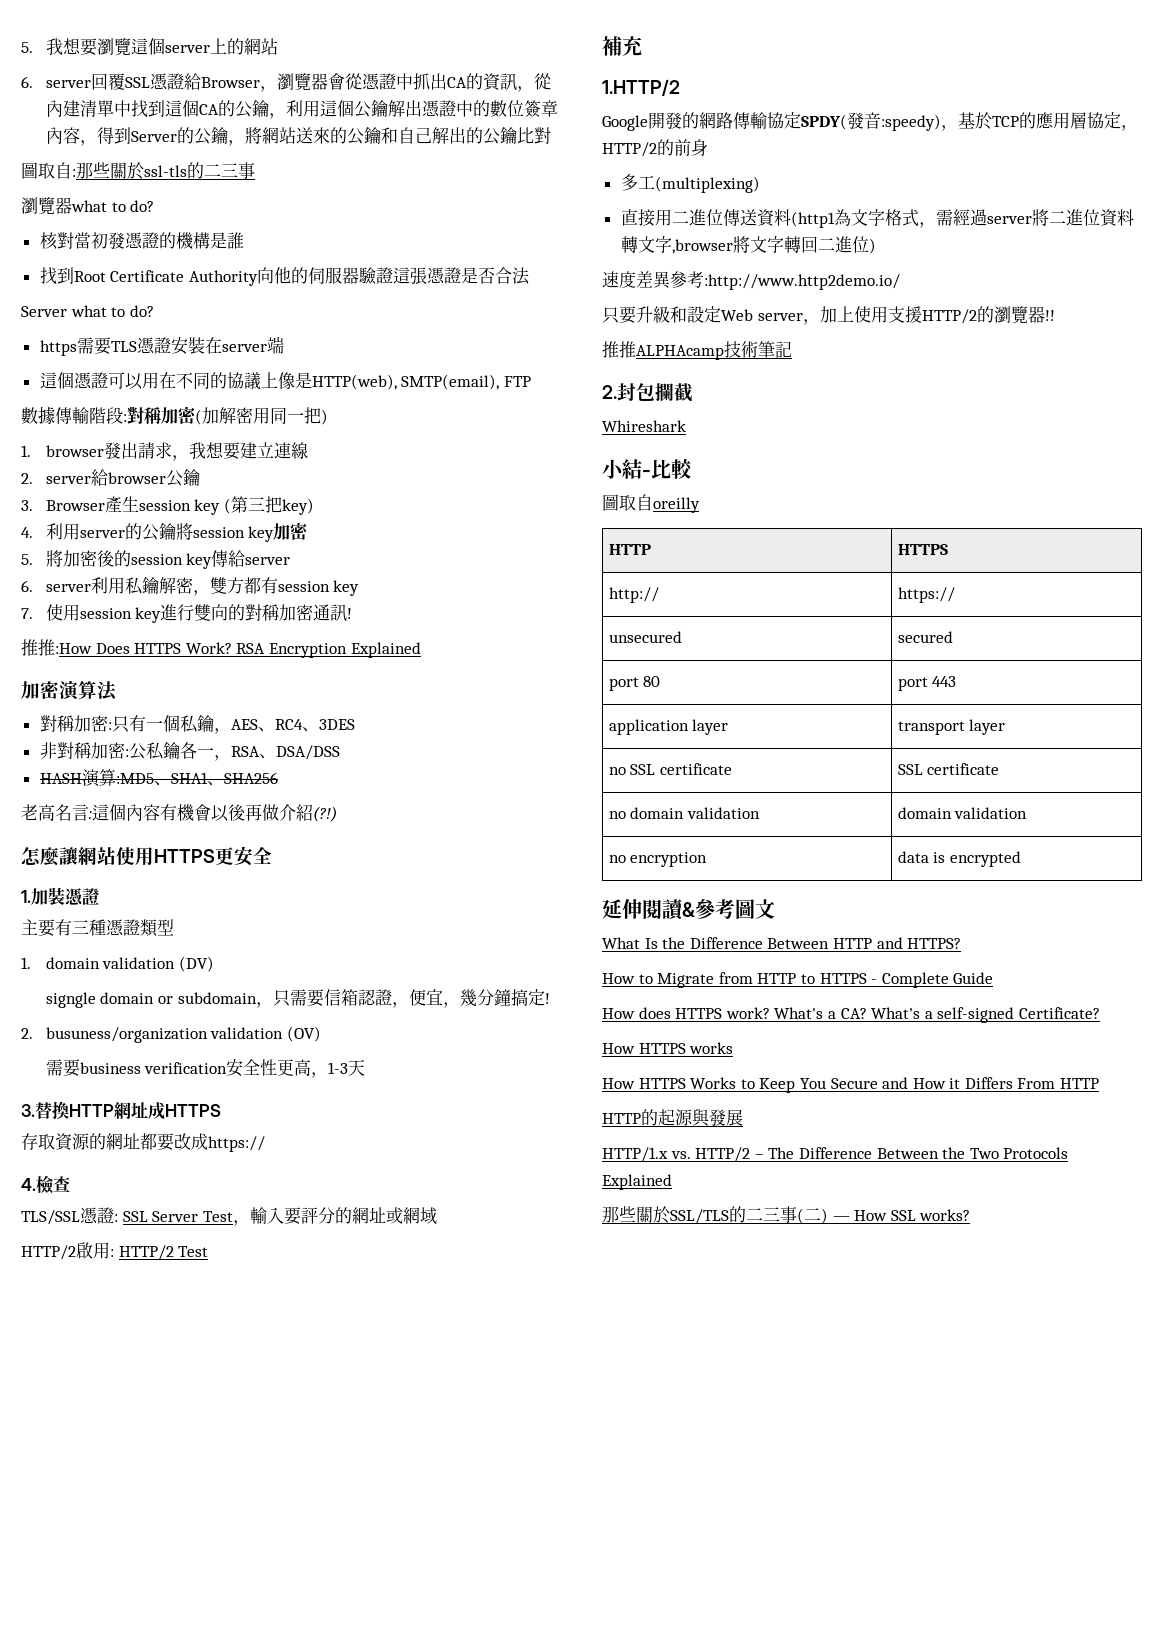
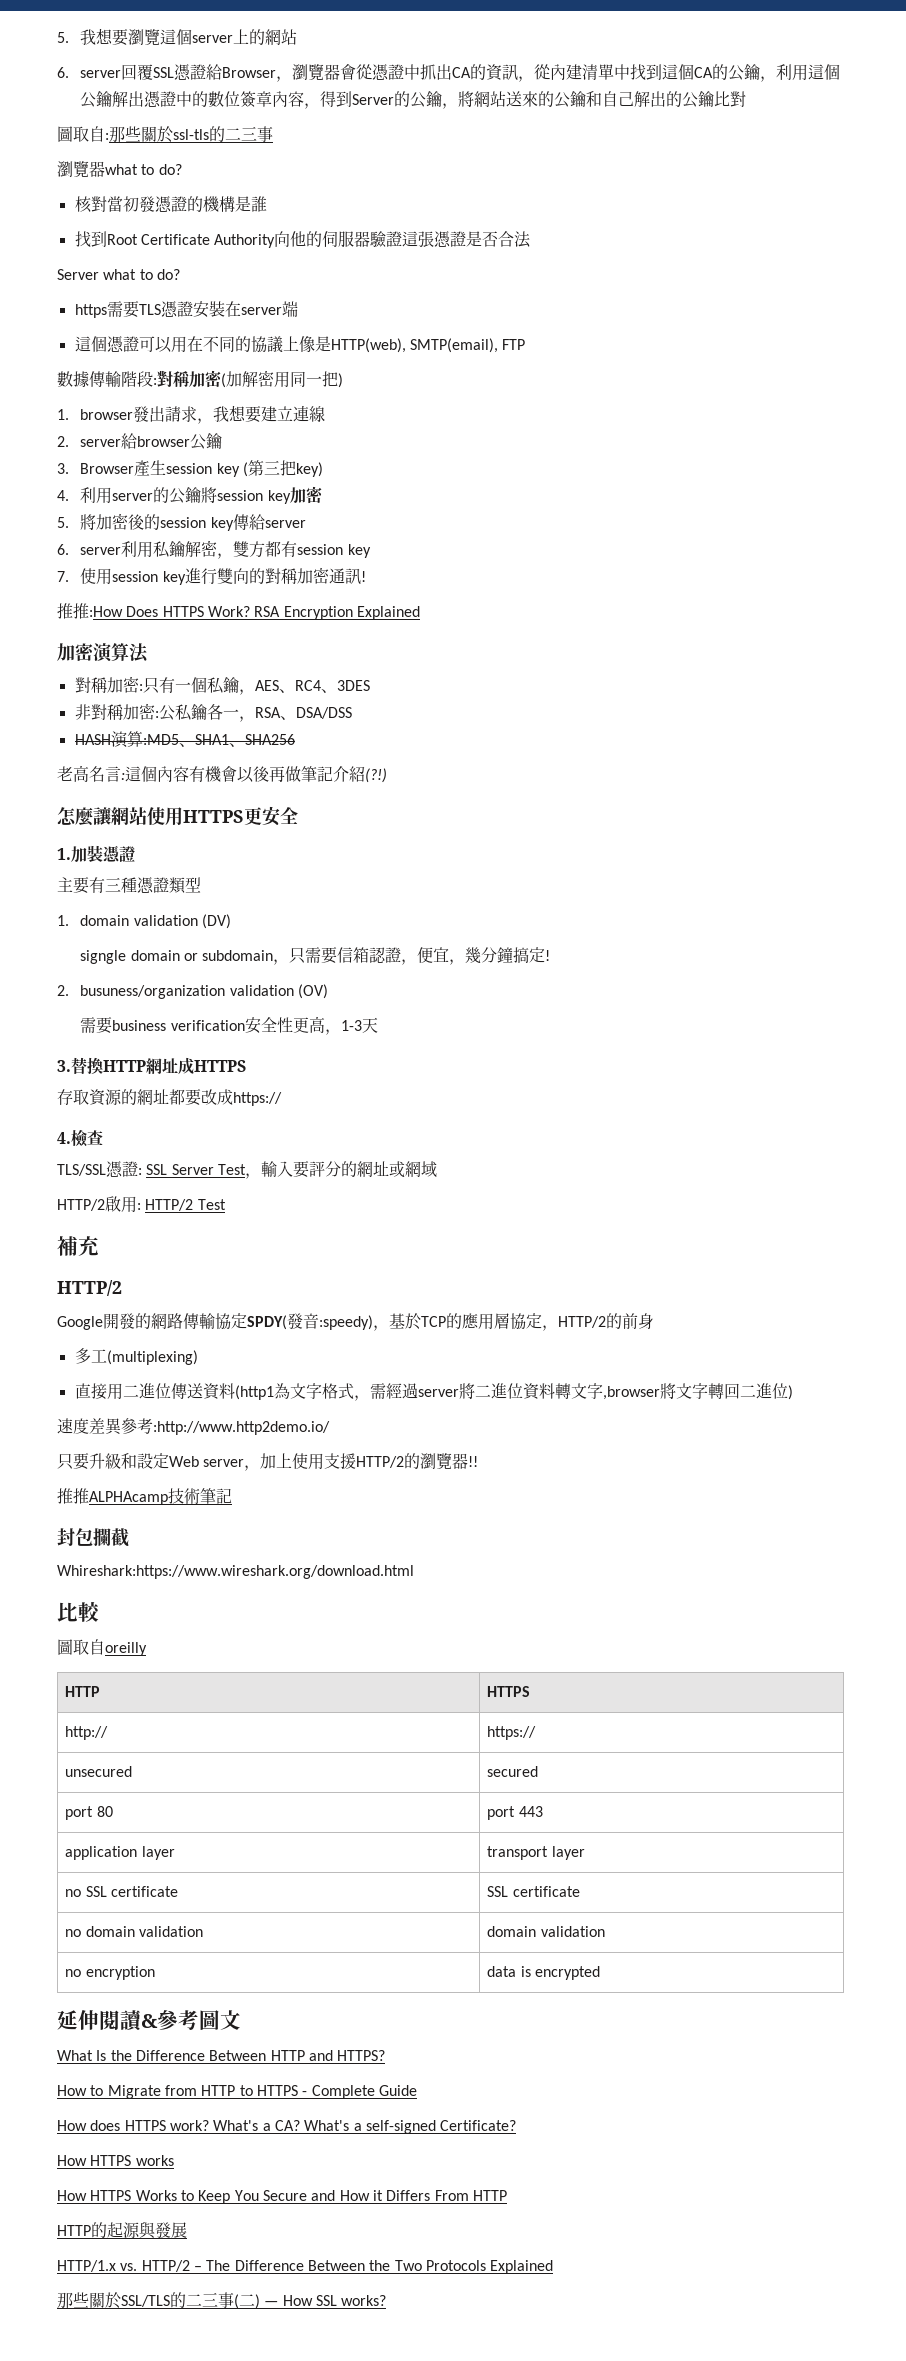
- 老高名言:這個內容有機會以後再做介紹(?!)
+ 老高名言:這個內容有機會以後再做筆記介紹(?!)
  補充
- 1.HTTP/2
+ HTTP/2
- 2.封包攔截
+ 封包攔截
- Whireshark
- 小結-比較
+ Whireshark:https://www.wireshark.org/download.html
+ 比較

